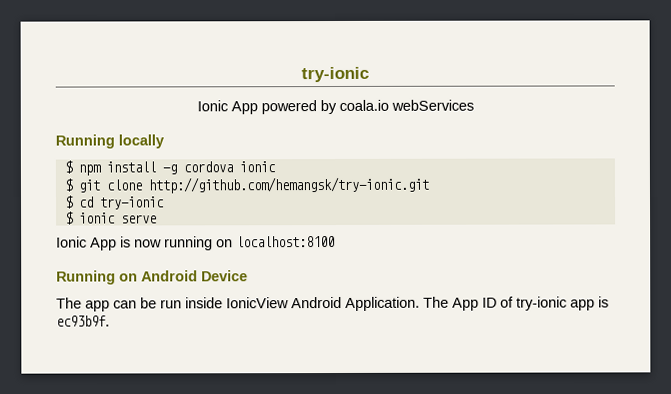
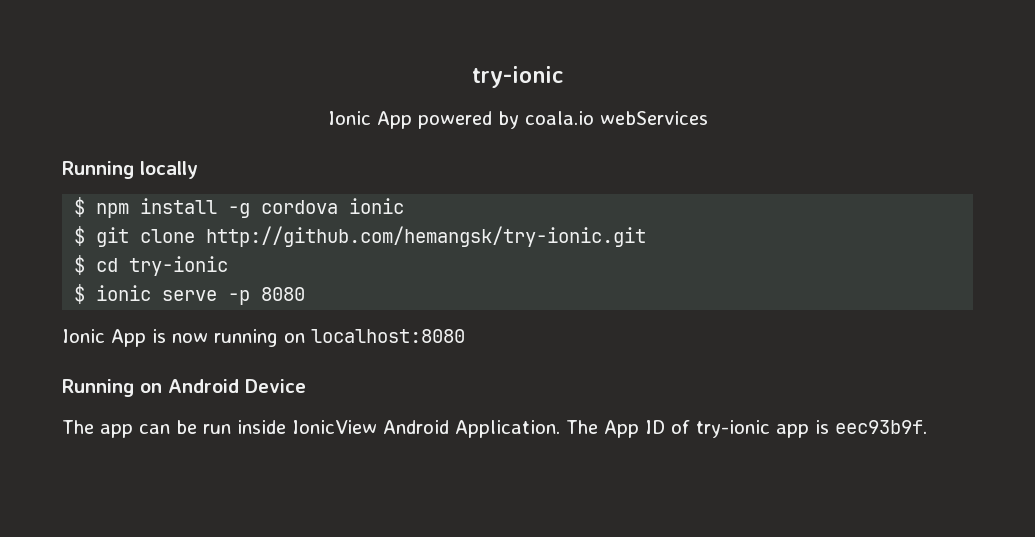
- $ ionic serve
+ $ ionic serve -p 8080
- Ionic App is now running on localhost:8100
+ Ionic App is now running on localhost:8080
- The App ID of try-ionic app is ec93b9f.
+ The App ID of try-ionic app is eec93b9f.

